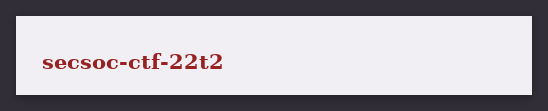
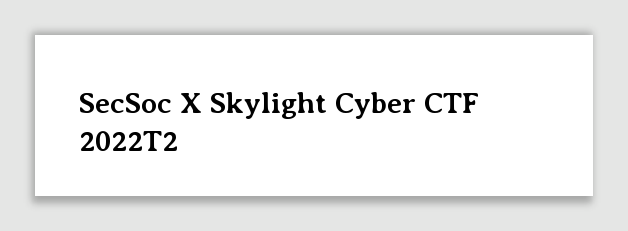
- secsoc-ctf-22t2
+ SecSoc X Skylight Cyber CTF 2022T2

